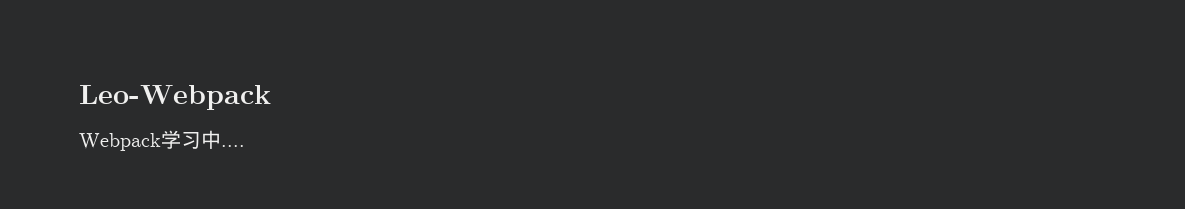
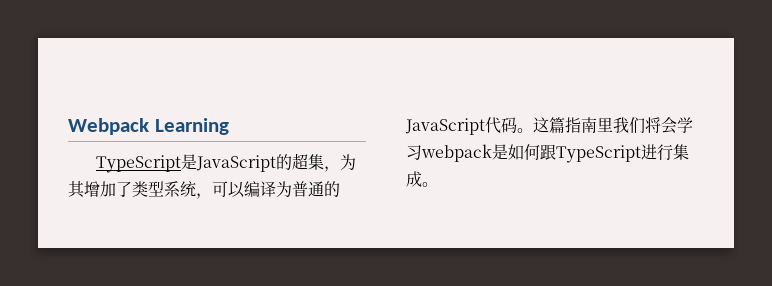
- Leo-Webpack
- Webpack学习中....
+ Webpack Learning
+ TypeScript是JavaScript的超集，为其增加了类型系统，可以编译为普通的JavaScript代码。这篇指南里我们将会学习webpack是如何跟TypeScript进行集成。

